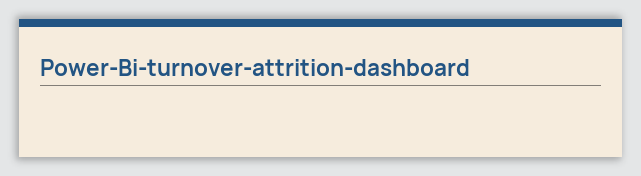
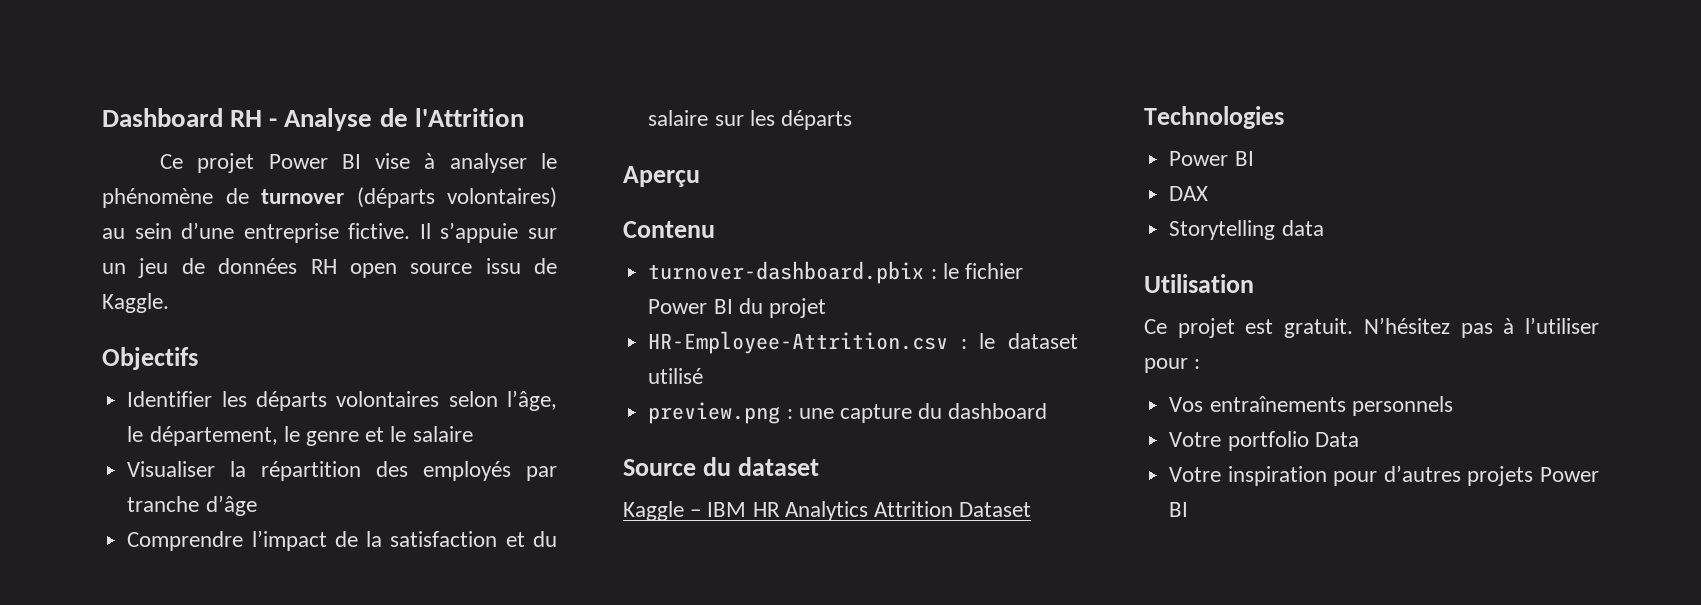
- Power-Bi-turnover-attrition-dashboard
+ Dashboard RH - Analyse de l'Attrition
+ Ce projet Power BI vise à analyser le phénomène de turnover (départs volontaires) au sein d’une entreprise fictive. Il s’appuie sur un jeu de données RH open source issu de Kaggle.
+ Objectifs
+ Identifier les départs volontaires selon l’âge, le département, le genre et le salaire
+ Visualiser la répartition des employés par tranche d’âge
+ Comprendre l’impact de la satisfaction et du salaire sur les départs
+ Aperçu
+ Contenu
+ turnover-dashboard.pbix : le fichier Power BI du projet
+ HR-Employee-Attrition.csv : le dataset utilisé
+ preview.png : une capture du dashboard
+ Source du dataset
+ Kaggle – IBM HR Analytics Attrition Dataset
+ Technologies
+ Power BI
+ DAX
+ Storytelling data
+ Utilisation
+ Ce projet est gratuit. N’hésitez pas à l’utiliser pour :
+ Vos entraînements personnels
+ Votre portfolio Data
+ Votre inspiration pour d’autres projets Power BI

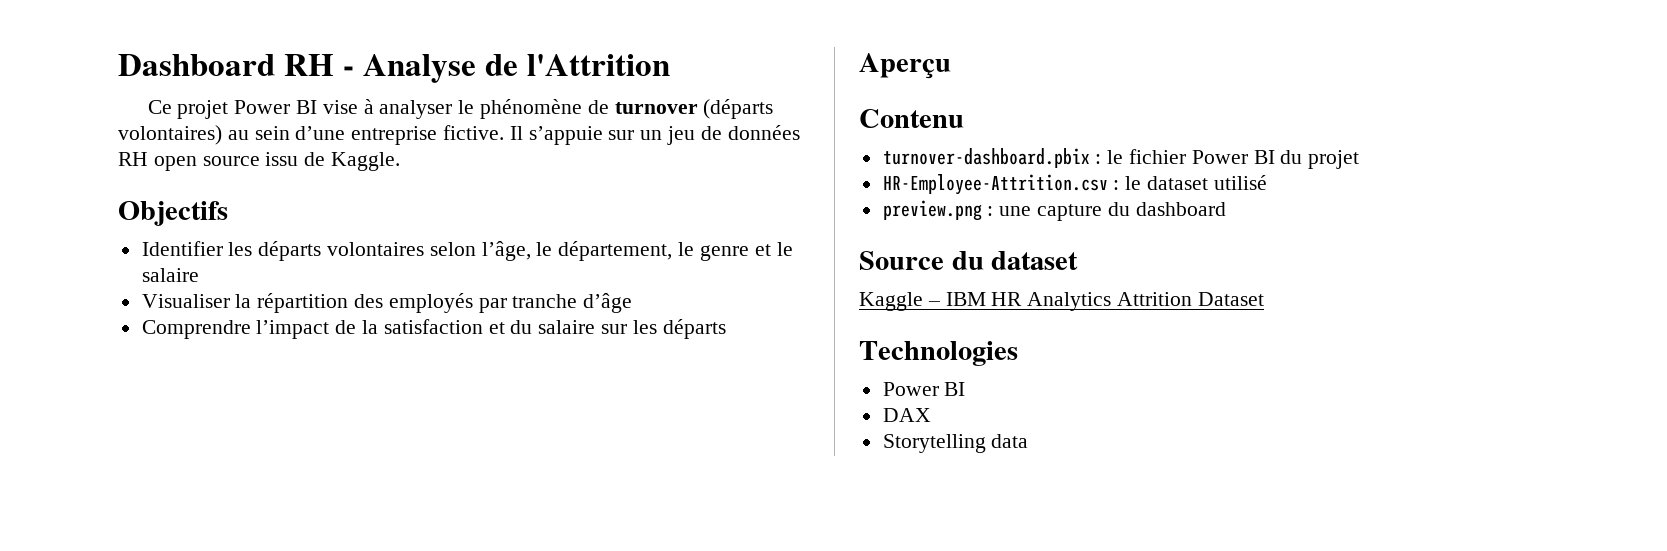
- Utilisation
- Ce projet est gratuit. N’hésitez pas à l’utiliser pour :
- Vos entraînements personnels
- Votre portfolio Data
- Votre inspiration pour d’autres projets Power BI

